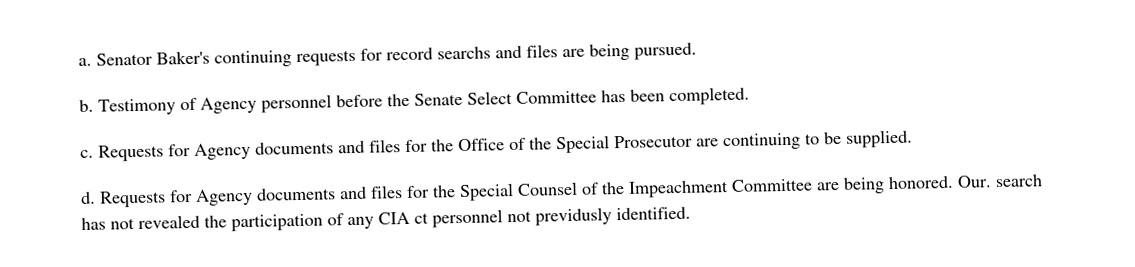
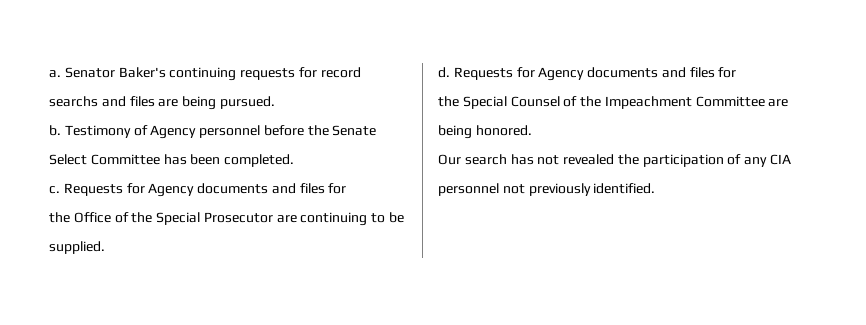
- Senator Baker's continuing requests for record searchs and files are being pursued.
+ Senator Baker's continuing requests for record
+ searchs and files are being pursued.
- Testimony of Agency personnel before the Senate Select Committee has been completed.
+ Testimony of Agency personnel before the Senate
+ Select Committee has been completed.
- c. Requests for Agency documents and files for the Office of the Special Prosecutor are continuing to be supplied.
+ c. Requests for Agency documents and files for
+ the Office of the Special Prosecutor are continuing to be
+ supplied.
- d. Requests for Agency documents and files for the Special Counsel of the Impeachment Committee are being honored. Our. search has not revealed the participation of any CIA ct personnel not previdusly identified.
+ d. Requests for Agency documents and files for
+ the Special Counsel of the Impeachment Committee are
+ being honored.
+ Our search has not revealed the participation of any CIA
+ personnel not previously identified.

